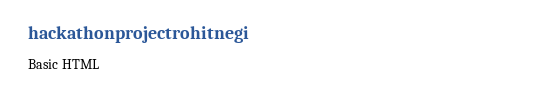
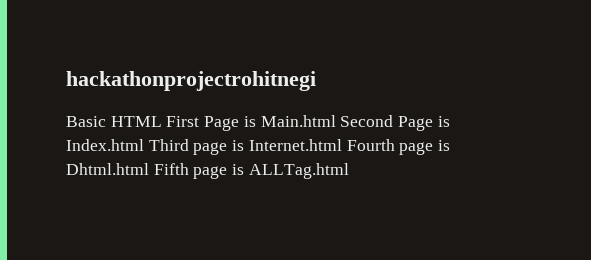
- Basic HTML
+ Basic HTML First Page is Main.html Second Page is Index.html Third page is Internet.html Fourth page is Dhtml.html Fifth page is ALLTag.html

